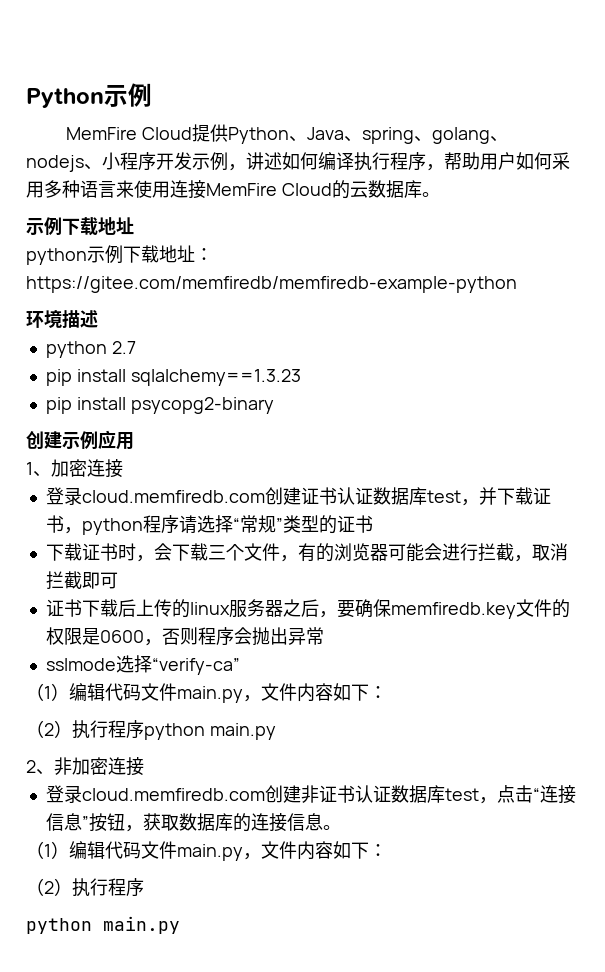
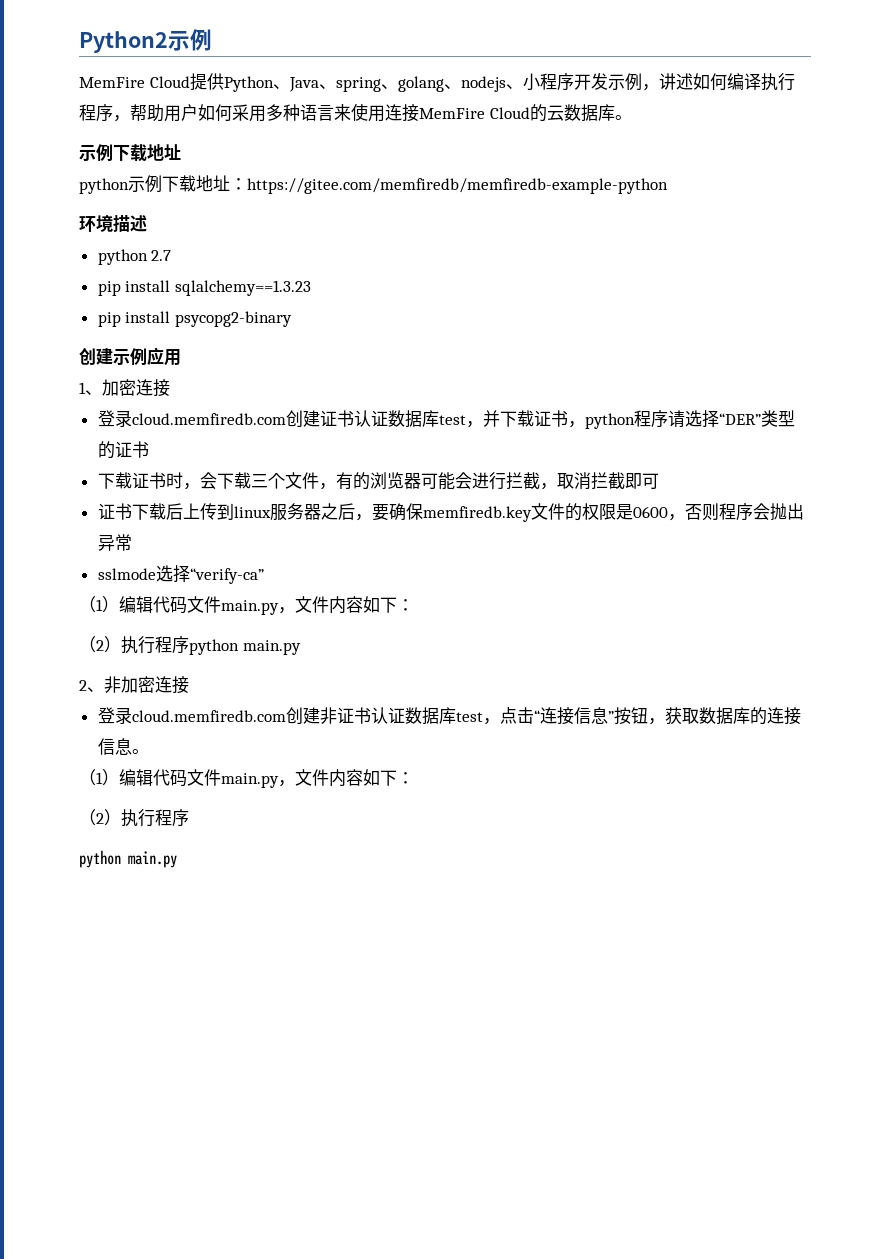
- Python示例
+ Python2示例
- 登录cloud.memfiredb.com创建证书认证数据库test，并下载证书，python程序请选择“常规”类型的证书
+ 登录cloud.memfiredb.com创建证书认证数据库test，并下载证书，python程序请选择“DER”类型的证书
- 证书下载后上传的linux服务器之后，要确保memfiredb.key文件的权限是0600，否则程序会抛出异常
+ 证书下载后上传到linux服务器之后，要确保memfiredb.key文件的权限是0600，否则程序会抛出异常

